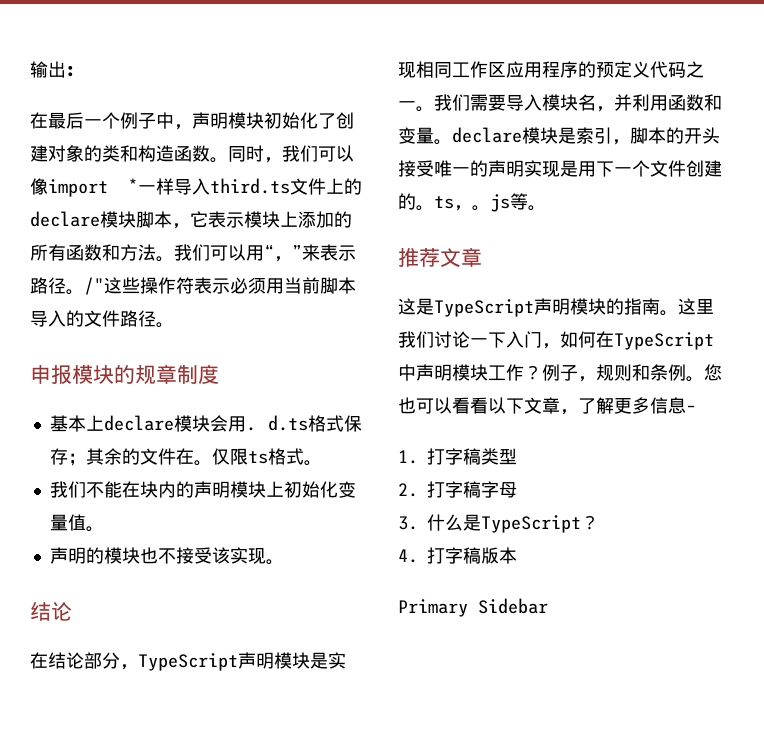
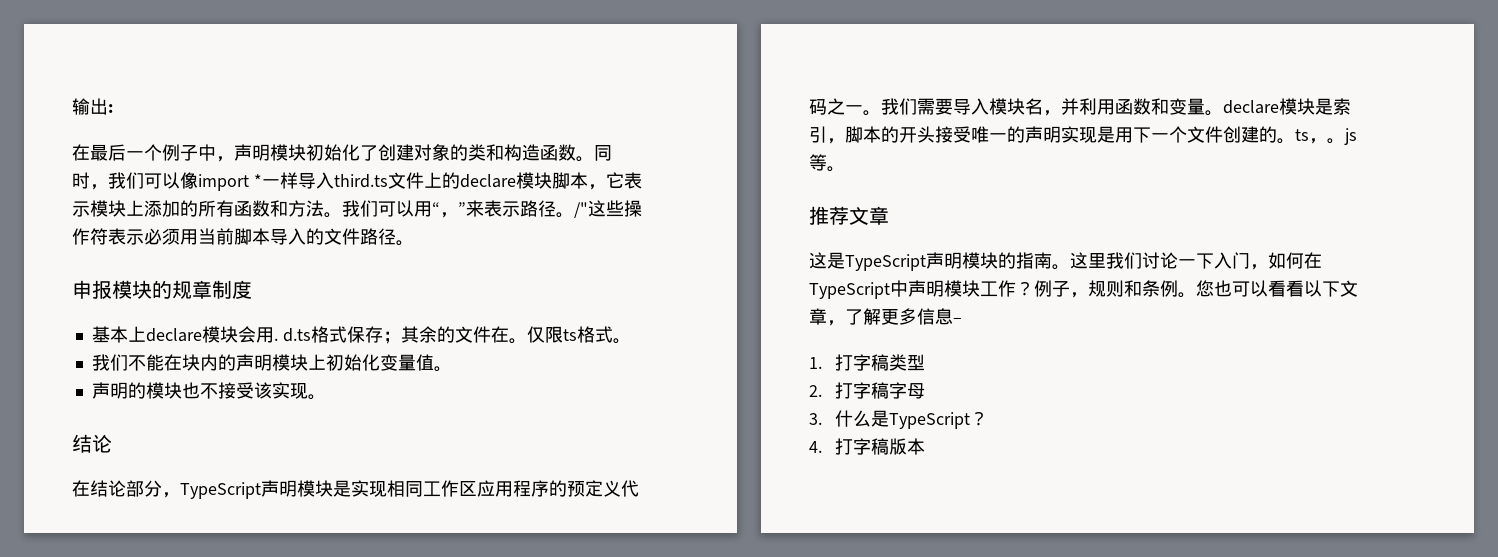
- Primary Sidebar

